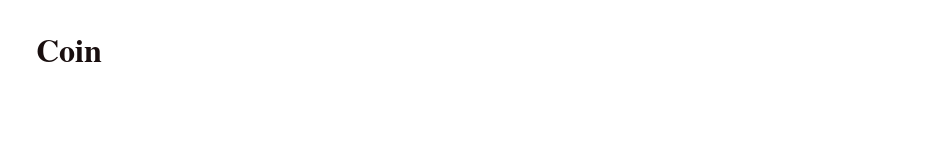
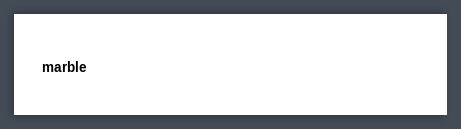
- Coin
+ marble

